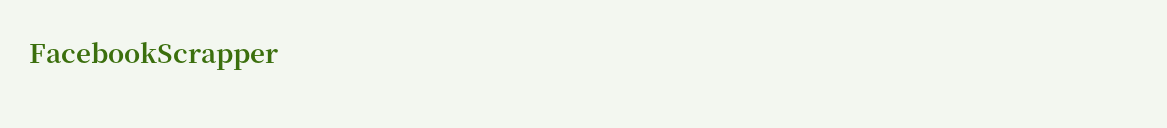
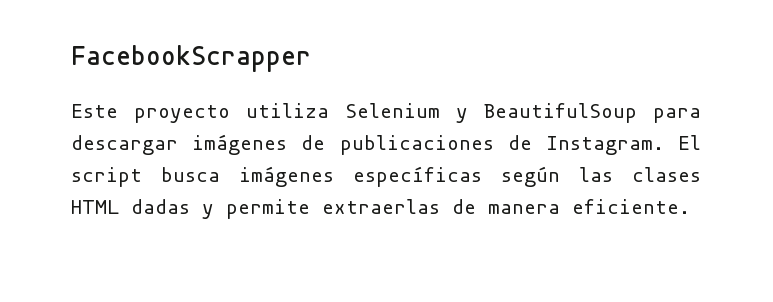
+ Este proyecto utiliza Selenium y BeautifulSoup para descargar imágenes de publicaciones de Instagram. El script busca imágenes específicas según las clases HTML dadas y permite extraerlas de manera eficiente.

